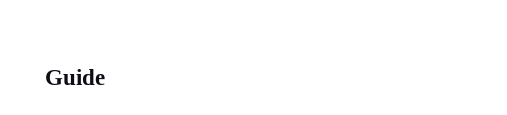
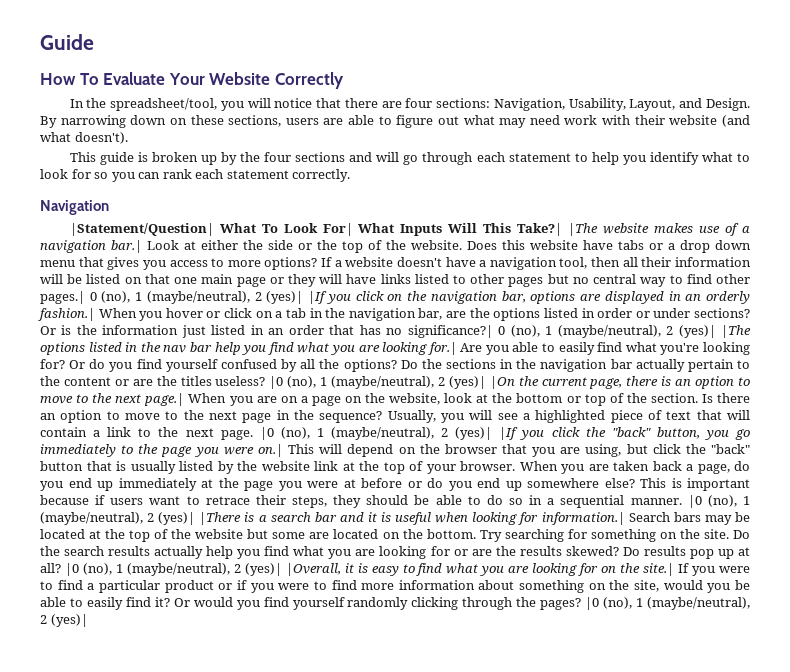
+ How To Evaluate Your Website Correctly
+ In the spreadsheet/tool, you will notice that there are four sections: Navigation, Usability, Layout, and Design. By narrowing down on these sections, users are able to figure out what may need work with their website (and what doesn't).
+ This guide is broken up by the four sections and will go through each statement to help you identify what to look for so you can rank each statement correctly.
+ Navigation
+ |Statement/Question| What To Look For| What Inputs Will This Take?| |The website makes use of a navigation bar.| Look at either the side or the top of the website. Does this website have tabs or a drop down menu that gives you access to more options? If a website doesn't have a navigation tool, then all their information will be listed on that one main page or they will have links listed to other pages but no central way to find other pages.| 0 (no), 1 (maybe/neutral), 2 (yes)| |If you click on the navigation bar, options are displayed in an orderly fashion.| When you hover or click on a tab in the navigation bar, are the options listed in order or under sections? Or is the information just listed in an order that has no significance?| 0 (no), 1 (maybe/neutral), 2 (yes)| |The options listed in the nav bar help you find what you are looking for.| Are you able to easily find what you're looking for? Or do you find yourself confused by all the options? Do the sections in the navigation bar actually pertain to the content or are the titles useless? |0 (no), 1 (maybe/neutral), 2 (yes)| |On the current page, there is an option to move to the next page.| When you are on a page on the website, look at the bottom or top of the section. Is there an option to move to the next page in the sequence? Usually, you will see a highlighted piece of text that will contain a link to the next page. |0 (no), 1 (maybe/neutral), 2 (yes)| |If you click the "back" button, you go immediately to the page you were on.| This will depend on the browser that you are using, but click the "back" button that is usually listed by the website link at the top of your browser. When you are taken back a page, do you end up immediately at the page you were at before or do you end up somewhere else? This is important because if users want to retrace their steps, they should be able to do so in a sequential manner. |0 (no), 1 (maybe/neutral), 2 (yes)| |There is a search bar and it is useful when looking for information.| Search bars may be located at the top of the website but some are located on the bottom. Try searching for something on the site. Do the search results actually help you find what you are looking for or are the results skewed? Do results pop up at all? |0 (no), 1 (maybe/neutral), 2 (yes)| |Overall, it is easy to find what you are looking for on the site.| If you were to find a particular product or if you were to find more information about something on the site, would you be able to easily find it? Or would you find yourself randomly clicking through the pages? |0 (no), 1 (maybe/neutral), 2 (yes)|

